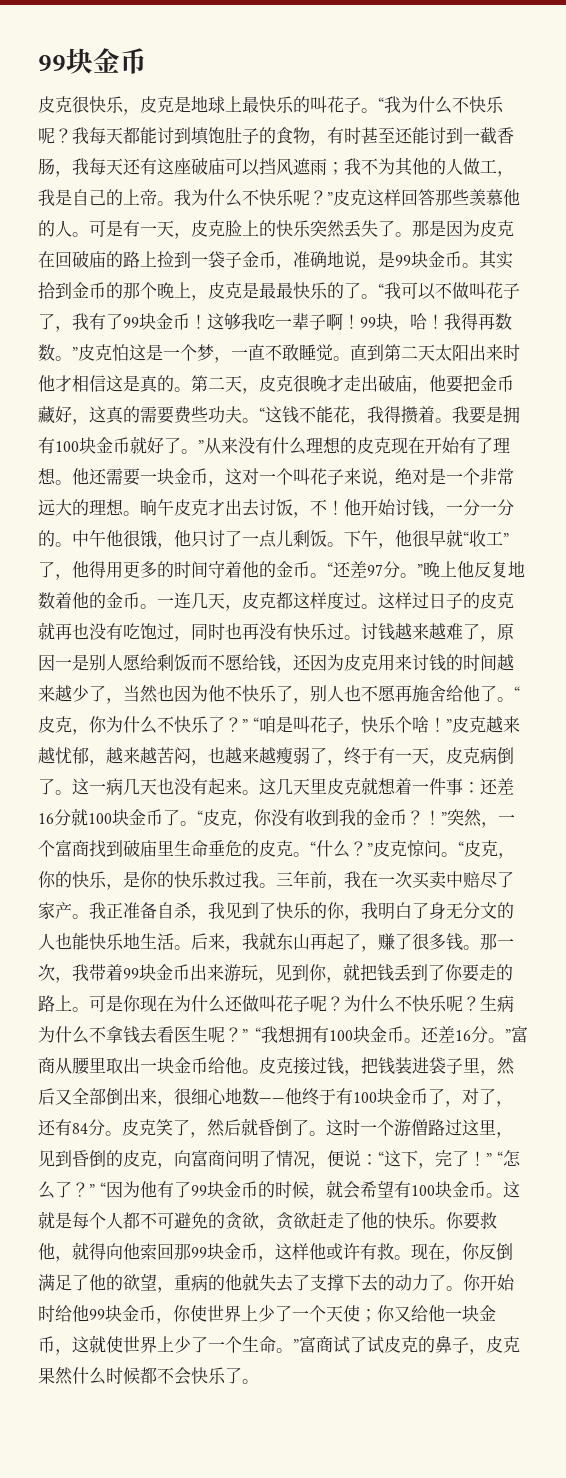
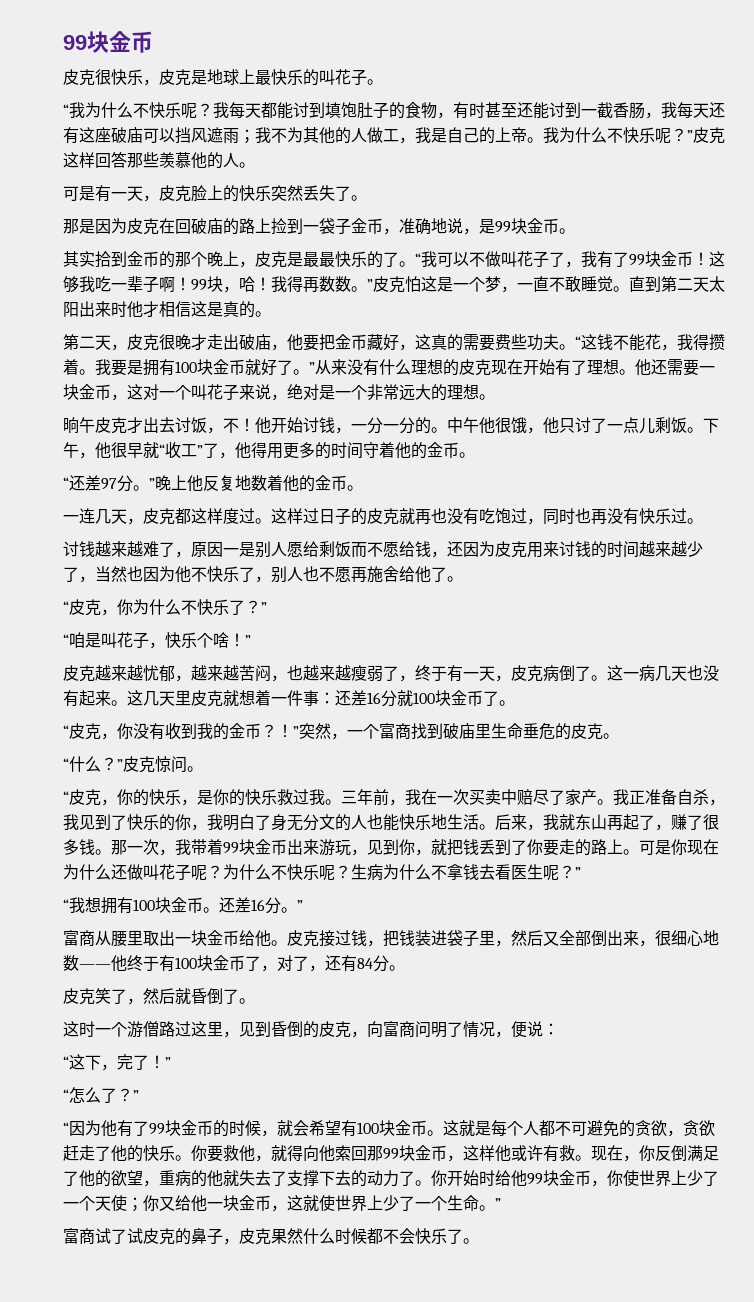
- 皮克很快乐，皮克是地球上最快乐的叫花子。“我为什么不快乐呢？
+ 皮克很快乐，皮克是地球上最快乐的叫花子。
+ “我为什么不快乐呢？
- 我为什么不快乐呢？”皮克这样回答那些羡慕他的人。可是有一天，皮克脸上的快乐突然丢失了。那是因为皮克在回破庙的路上捡到一袋子金币，准确地说，是99块金币。其实拾到金币的那个晚上，皮克是最最快乐的了。
+ 我为什么不快乐呢？”皮克这样回答那些羡慕他的人。
+ 可是有一天，皮克脸上的快乐突然丢失了。
+ 那是因为皮克在回破庙的路上捡到一袋子金币，准确地说，是99块金币。
+ 其实拾到金币的那个晚上，皮克是最最快乐的了。
- 直到第二天太阳出来时他才相信这是真的。第二天，皮克很晚才走出破庙，他要把金币藏好，这真的需要费些功夫。
+ 直到第二天太阳出来时他才相信这是真的。
+ 第二天，皮克很晚才走出破庙，他要把金币藏好，这真的需要费些功夫。
- 他还需要一块金币，这对一个叫花子来说，绝对是一个非常远大的理想。晌午皮克才出去讨饭，不！
+ 他还需要一块金币，这对一个叫花子来说，绝对是一个非常远大的理想。
+ 晌午皮克才出去讨饭，不！
- 下午，他很早就“收工”了，他得用更多的时间守着他的金币。“还差97分。”晚上他反复地数着他的金币。一连几天，皮克都这样度过。
+ 下午，他很早就“收工”了，他得用更多的时间守着他的金币。
+ “还差97分。”晚上他反复地数着他的金币。
+ 一连几天，皮克都这样度过。
- 这样过日子的皮克就再也没有吃饱过，同时也再没有快乐过。讨钱越来越难了，原因一是别人愿给剩饭而不愿给钱，还因为皮克用来讨钱的时间越来越少了，当然也因为他不快乐了，别人也不愿再施舍给他了。“皮克，你为什么不快乐了？” “咱是叫花子，快乐个啥！”皮克越来越忧郁，越来越苦闷，也越来越瘦弱了，终于有一天，皮克病倒了。
+ 这样过日子的皮克就再也没有吃饱过，同时也再没有快乐过。
+ 讨钱越来越难了，原因一是别人愿给剩饭而不愿给钱，还因为皮克用来讨钱的时间越来越少了，当然也因为他不快乐了，别人也不愿再施舍给他了。
+ “皮克，你为什么不快乐了？”
+ “咱是叫花子，快乐个啥！”
+ 皮克越来越忧郁，越来越苦闷，也越来越瘦弱了，终于有一天，皮克病倒了。
- 这几天里皮克就想着一件事：还差16分就100块金币了。“皮克，你没有收到我的金币？
+ 这几天里皮克就想着一件事：还差16分就100块金币了。
+ “皮克，你没有收到我的金币？
- ！”突然，一个富商找到破庙里生命垂危的皮克。“什么？”皮克惊问。“皮克，你的快乐，是你的快乐救过我。
+ ！”突然，一个富商找到破庙里生命垂危的皮克。
+ “什么？”皮克惊问。
+ “皮克，你的快乐，是你的快乐救过我。
- 生病为什么不拿钱去看医生呢？” “我想拥有100块金币。
+ 生病为什么不拿钱去看医生呢？”
+ “我想拥有100块金币。
- 还差16分。”富商从腰里取出一块金币给他。
+ 还差16分。”
+ 富商从腰里取出一块金币给他。
- 皮克接过钱，把钱装进袋子里，然后又全部倒出来，很细心地数——他终于有100块金币了，对了，还有84分。皮克笑了，然后就昏倒了。这时一个游僧路过这里，见到昏倒的皮克，向富商问明了情况，便说：“这下，完了！” “怎么了？” “因为他有了99块金币的时候，就会希望有100块金币。
+ 皮克接过钱，把钱装进袋子里，然后又全部倒出来，很细心地数——他终于有100块金币了，对了，还有84分。
+ 皮克笑了，然后就昏倒了。
+ 这时一个游僧路过这里，见到昏倒的皮克，向富商问明了情况，便说：
+ “这下，完了！”
+ “怎么了？”
+ “因为他有了99块金币的时候，就会希望有100块金币。
- 你开始时给他99块金币，你使世界上少了一个天使；你又给他一块金币，这就使世界上少了一个生命。”富商试了试皮克的鼻子，皮克果然什么时候都不会快乐了。
+ 你开始时给他99块金币，你使世界上少了一个天使；你又给他一块金币，这就使世界上少了一个生命。”
+ 富商试了试皮克的鼻子，皮克果然什么时候都不会快乐了。

